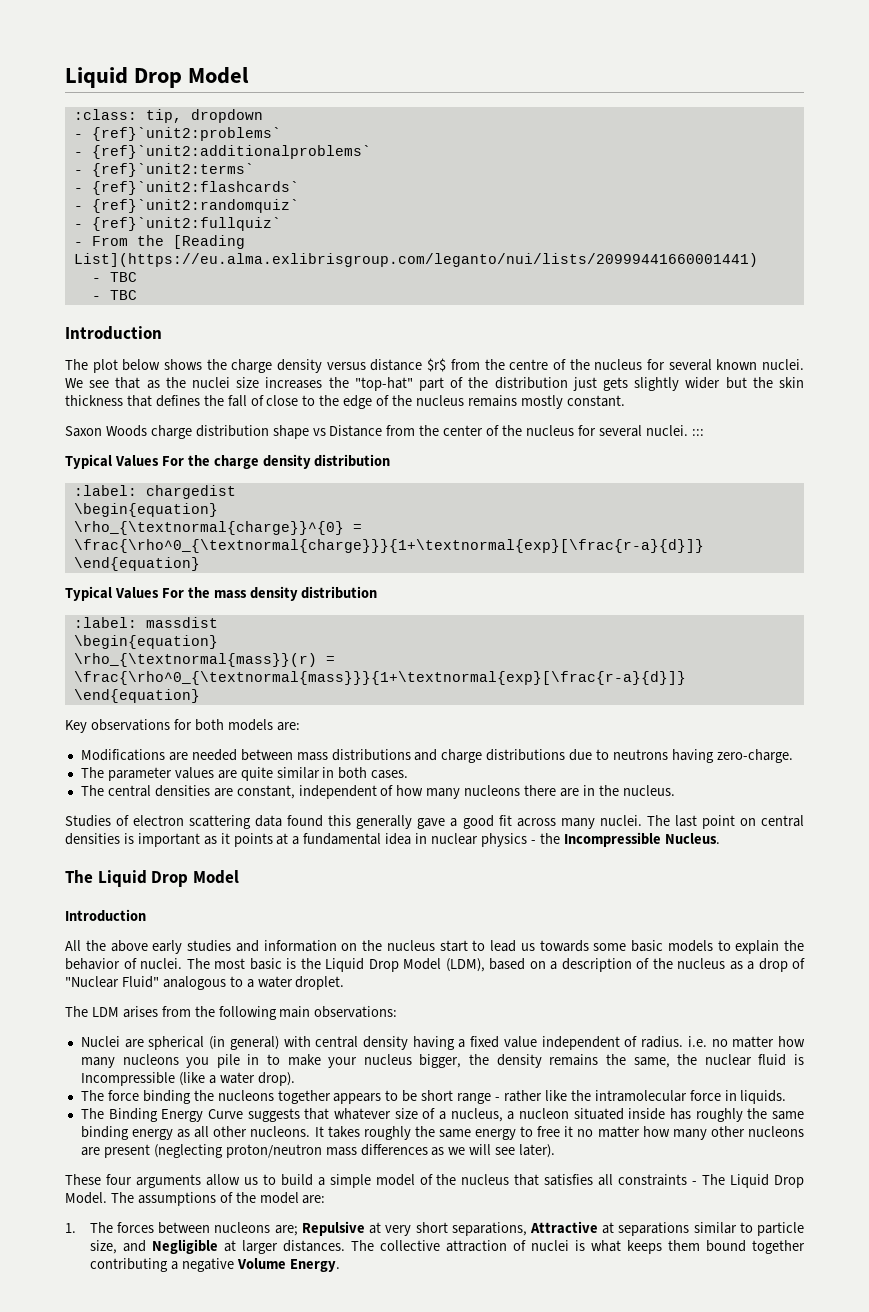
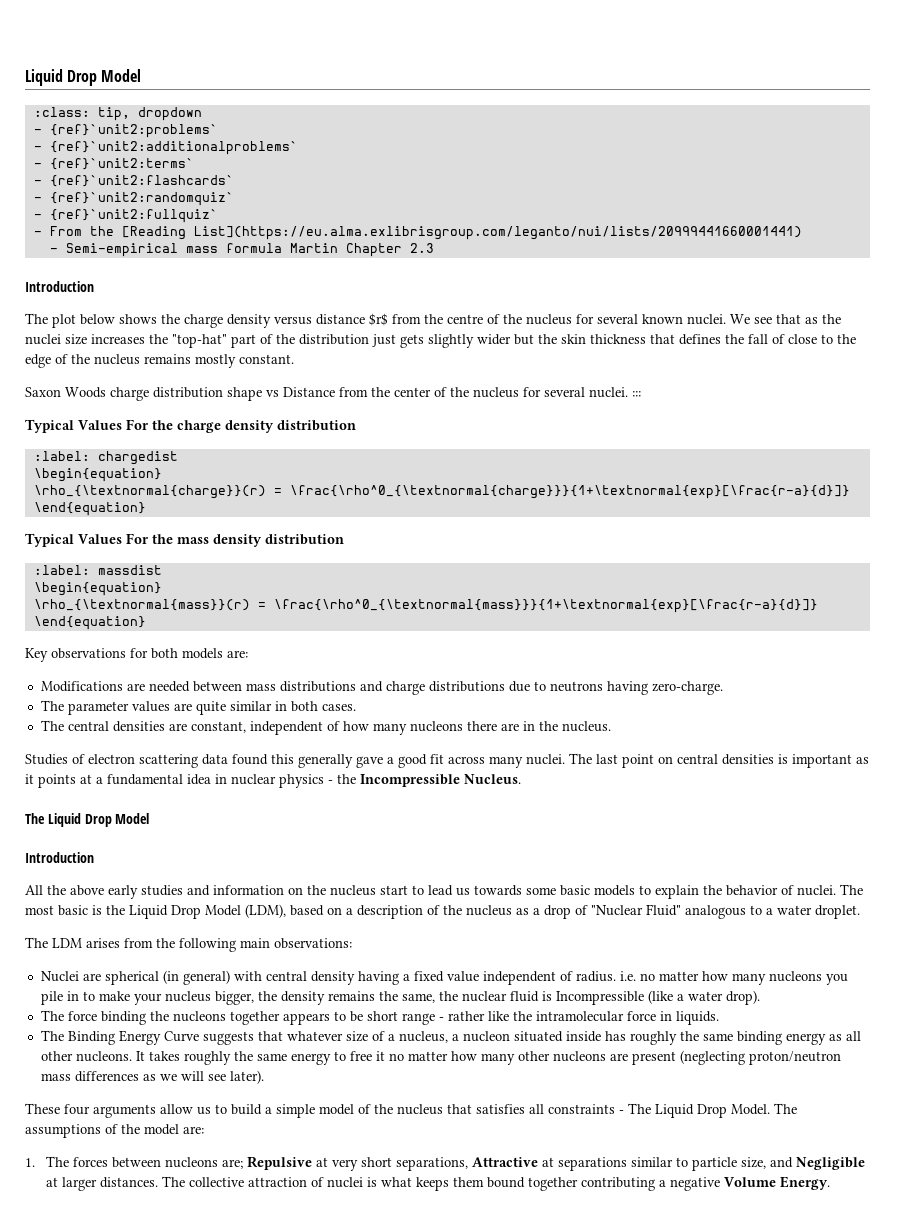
  - From the [Reading List](https://eu.alma.exlibrisgroup.com/leganto/nui/lists/20999441660001441)
- - TBC
- - TBC
+ - Semi-empirical mass formula Martin Chapter 2.3
- \rho_{\textnormal{charge}}^{0} = \frac{\rho^0_{\textnormal{charge}}}{1+\textnormal{exp}[\frac{r-a}{d}]}
+ \rho_{\textnormal{charge}}(r) = \frac{\rho^0_{\textnormal{charge}}}{1+\textnormal{exp}[\frac{r-a}{d}]}

